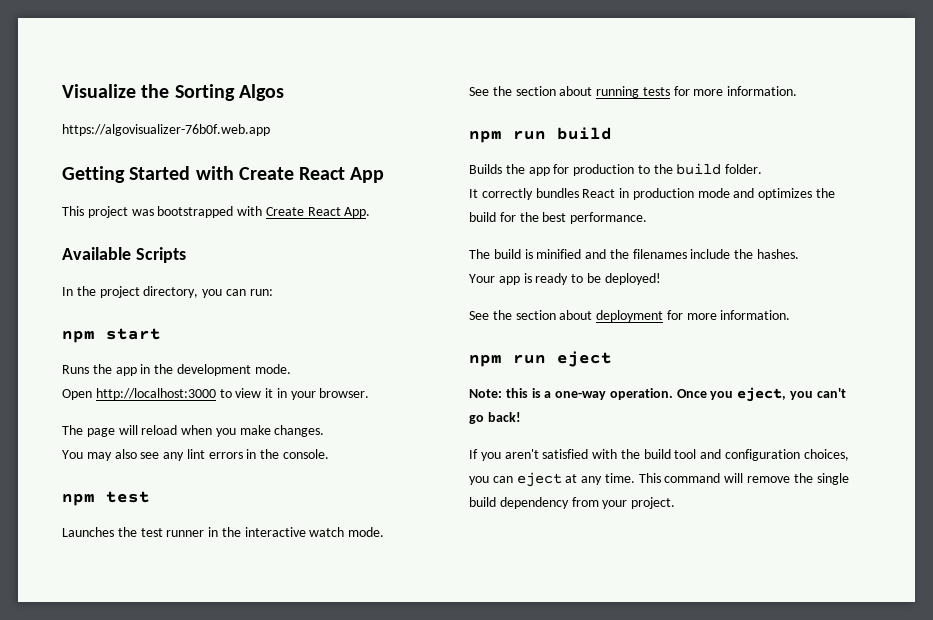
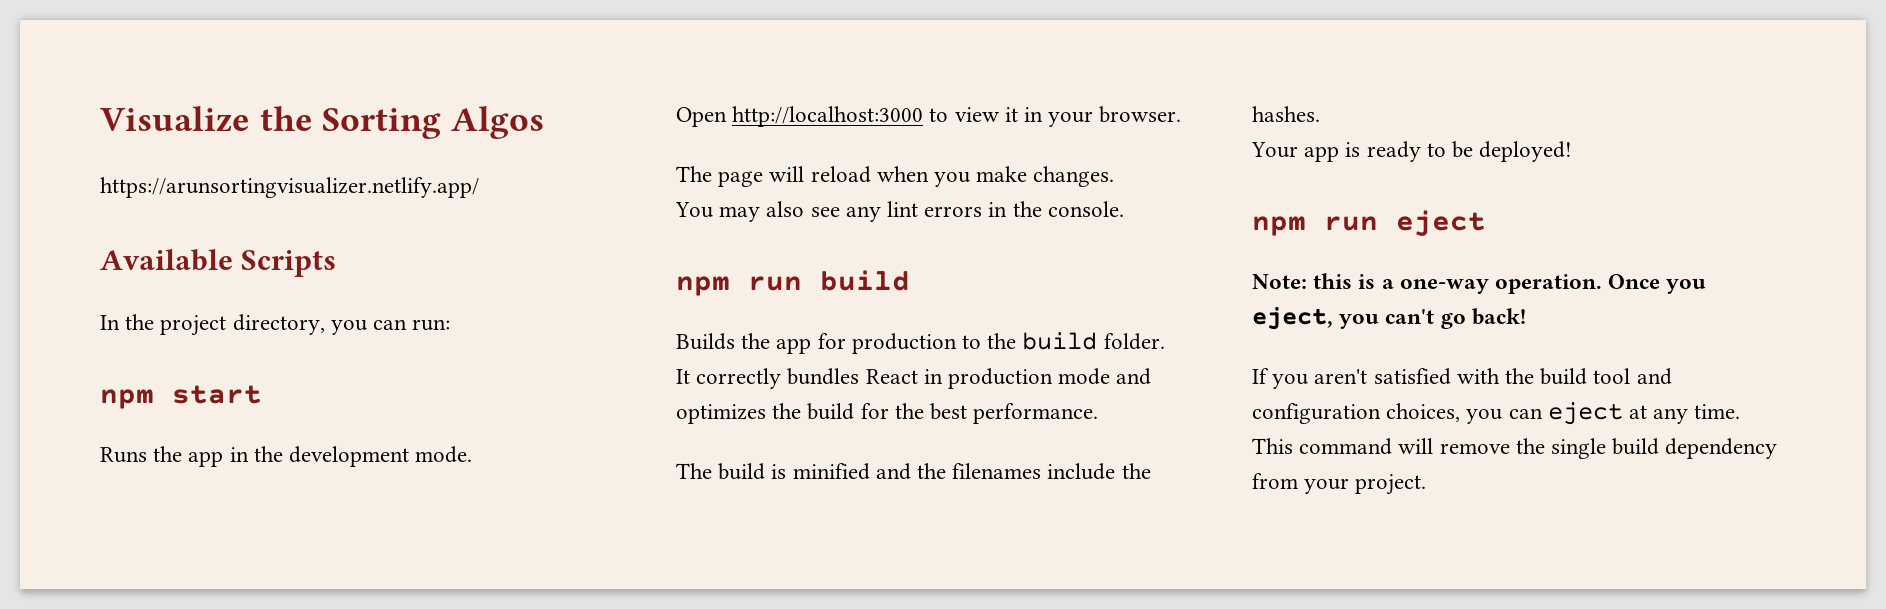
- https://algovisualizer-76b0f.web.app
- Getting Started with Create React App
- This project was bootstrapped with Create React App.
+ https://arunsortingvisualizer.netlify.app/
- npm test
- Launches the test runner in the interactive watch mode.
- See the section about running tests for more information.
- See the section about deployment for more information.

